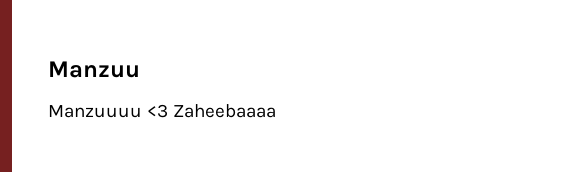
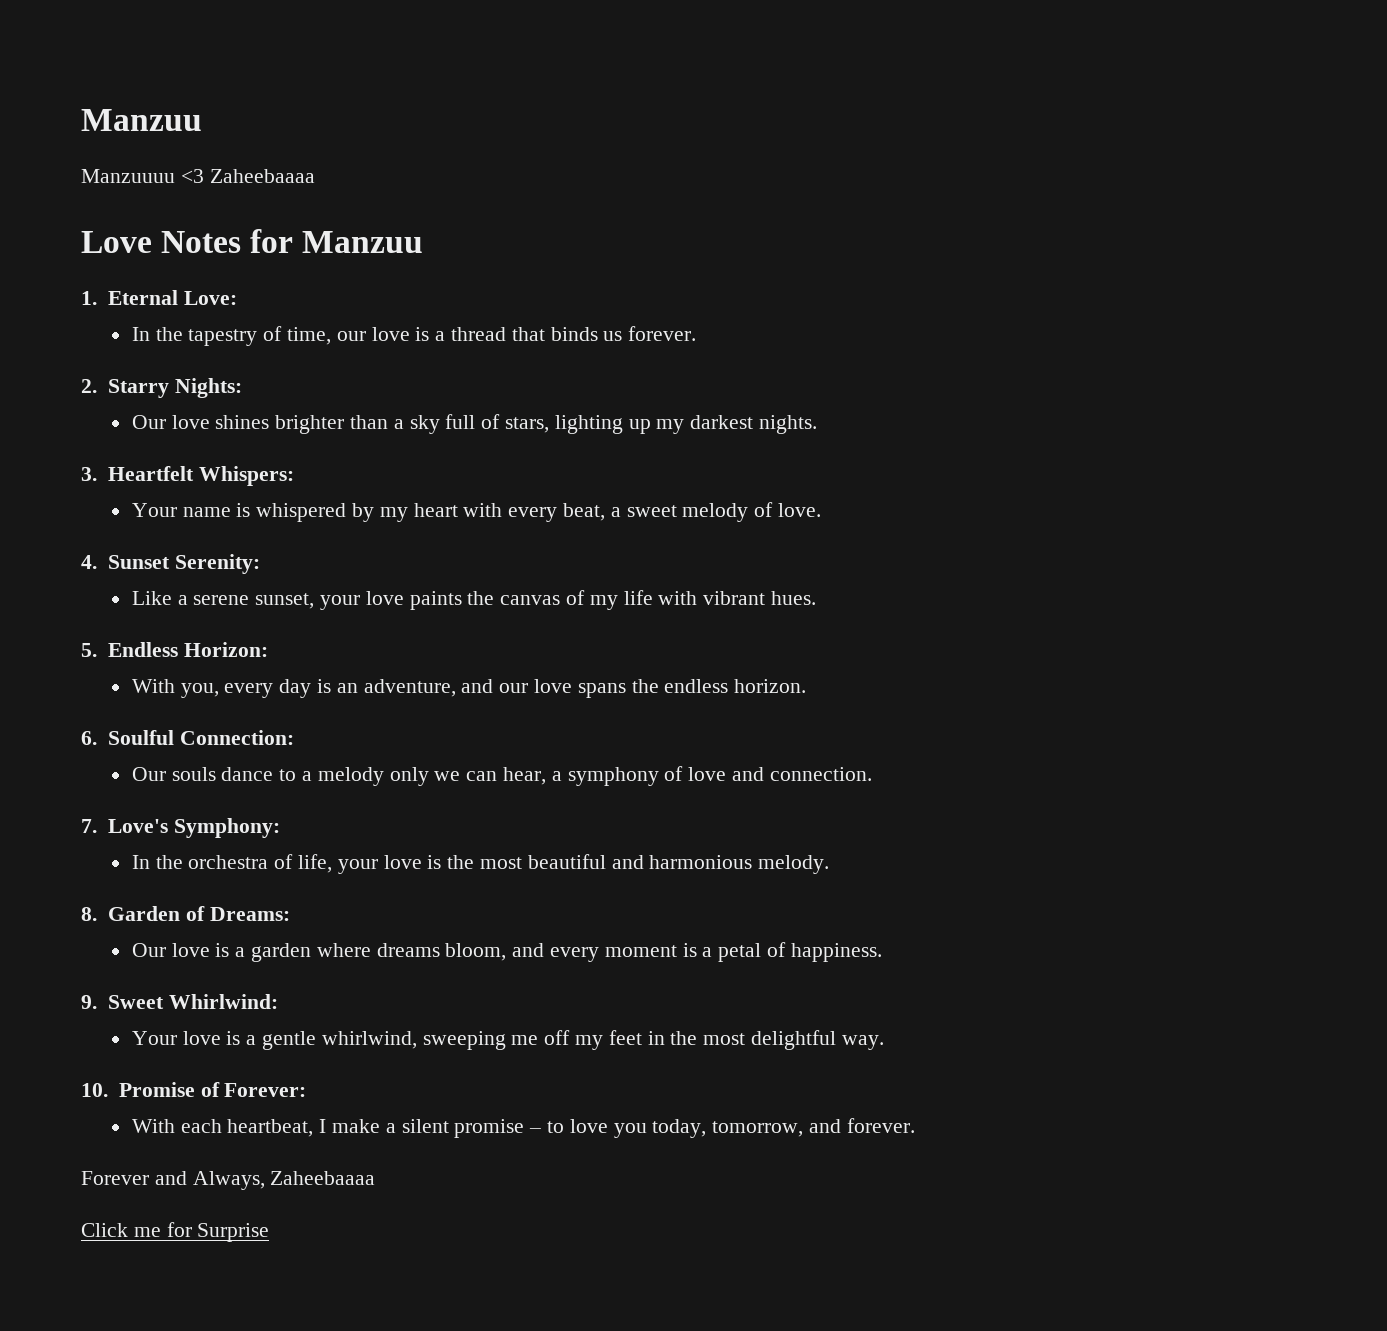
+ Love Notes for Manzuu
+ 1. Eternal Love:
+ In the tapestry of time, our love is a thread that binds us forever.
+ 2. Starry Nights:
+ Our love shines brighter than a sky full of stars, lighting up my darkest nights.
+ 3. Heartfelt Whispers:
+ Your name is whispered by my heart with every beat, a sweet melody of love.
+ 4. Sunset Serenity:
+ Like a serene sunset, your love paints the canvas of my life with vibrant hues.
+ 5. Endless Horizon:
+ With you, every day is an adventure, and our love spans the endless horizon.
+ 6. Soulful Connection:
+ Our souls dance to a melody only we can hear, a symphony of love and connection.
+ 7. Love's Symphony:
+ In the orchestra of life, your love is the most beautiful and harmonious melody.
+ 8. Garden of Dreams:
+ Our love is a garden where dreams bloom, and every moment is a petal of happiness.
+ 9. Sweet Whirlwind:
+ Your love is a gentle whirlwind, sweeping me off my feet in the most delightful way.
+ 10. Promise of Forever:
+ With each heartbeat, I make a silent promise – to love you today, tomorrow, and forever.
+ Forever and Always, Zaheebaaaa
+ Click me for Surprise

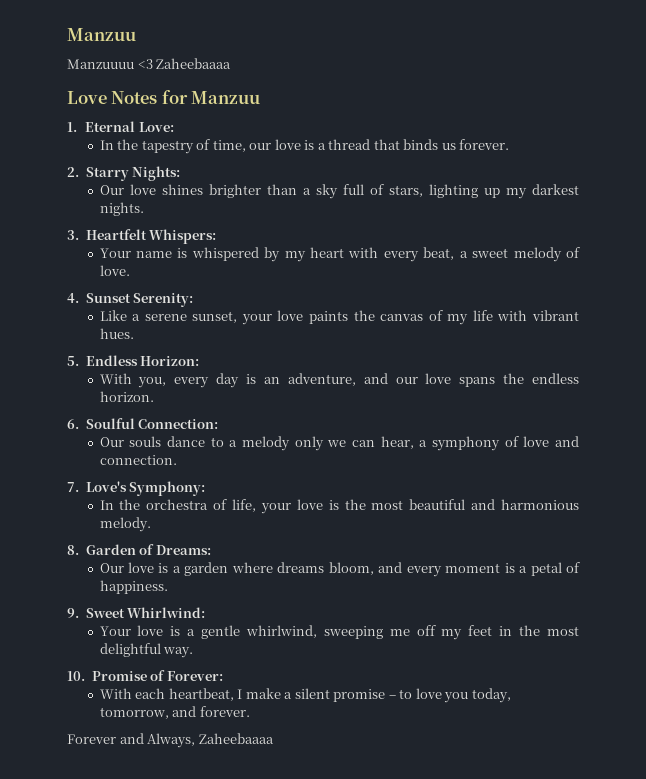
- Click me for Surprise

